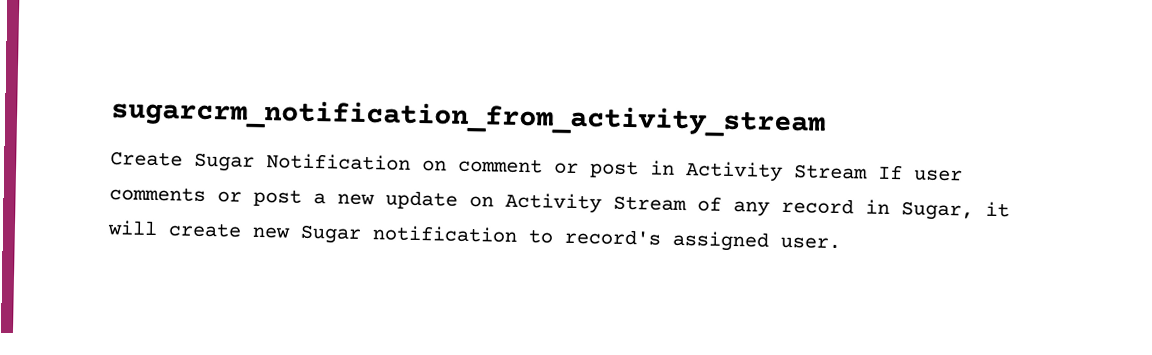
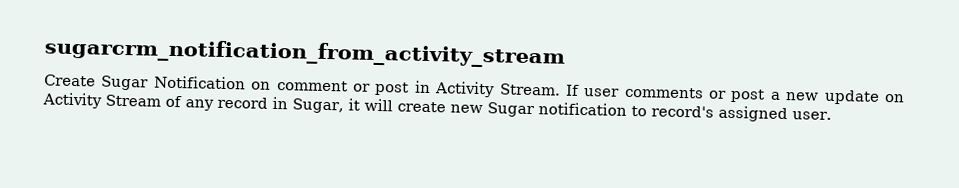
- Create Sugar Notification on comment or post in Activity Stream If user comments or post a new update on Activity Stream of any record in Sugar, it will create new Sugar notification to record's assigned user.
+ Create Sugar Notification on comment or post in Activity Stream. If user comments or post a new update on Activity Stream of any record in Sugar, it will create new Sugar notification to record's assigned user.

